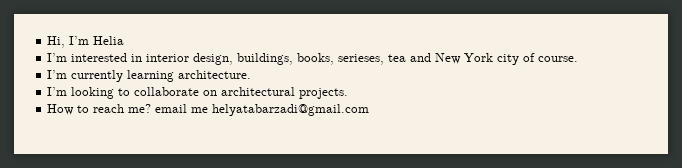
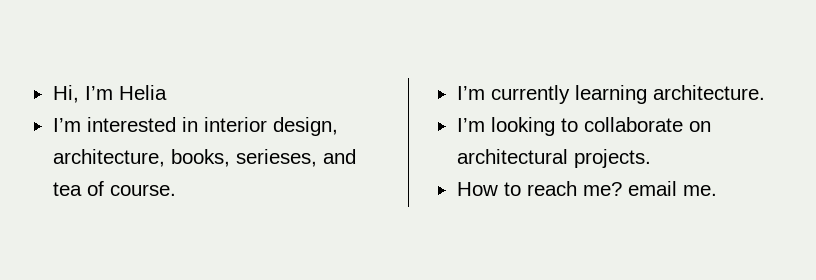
- I’m interested in interior design, buildings, books, serieses, tea and New York city of course.
+ I’m interested in interior design, architecture, books, serieses, and tea of course.
- How to reach me? email me helyatabarzadi@gmail.com
+ How to reach me? email me.

